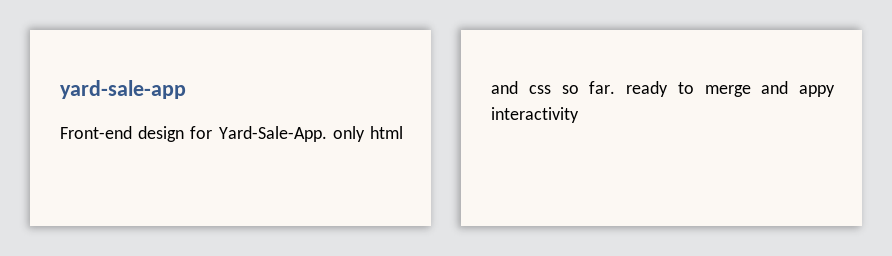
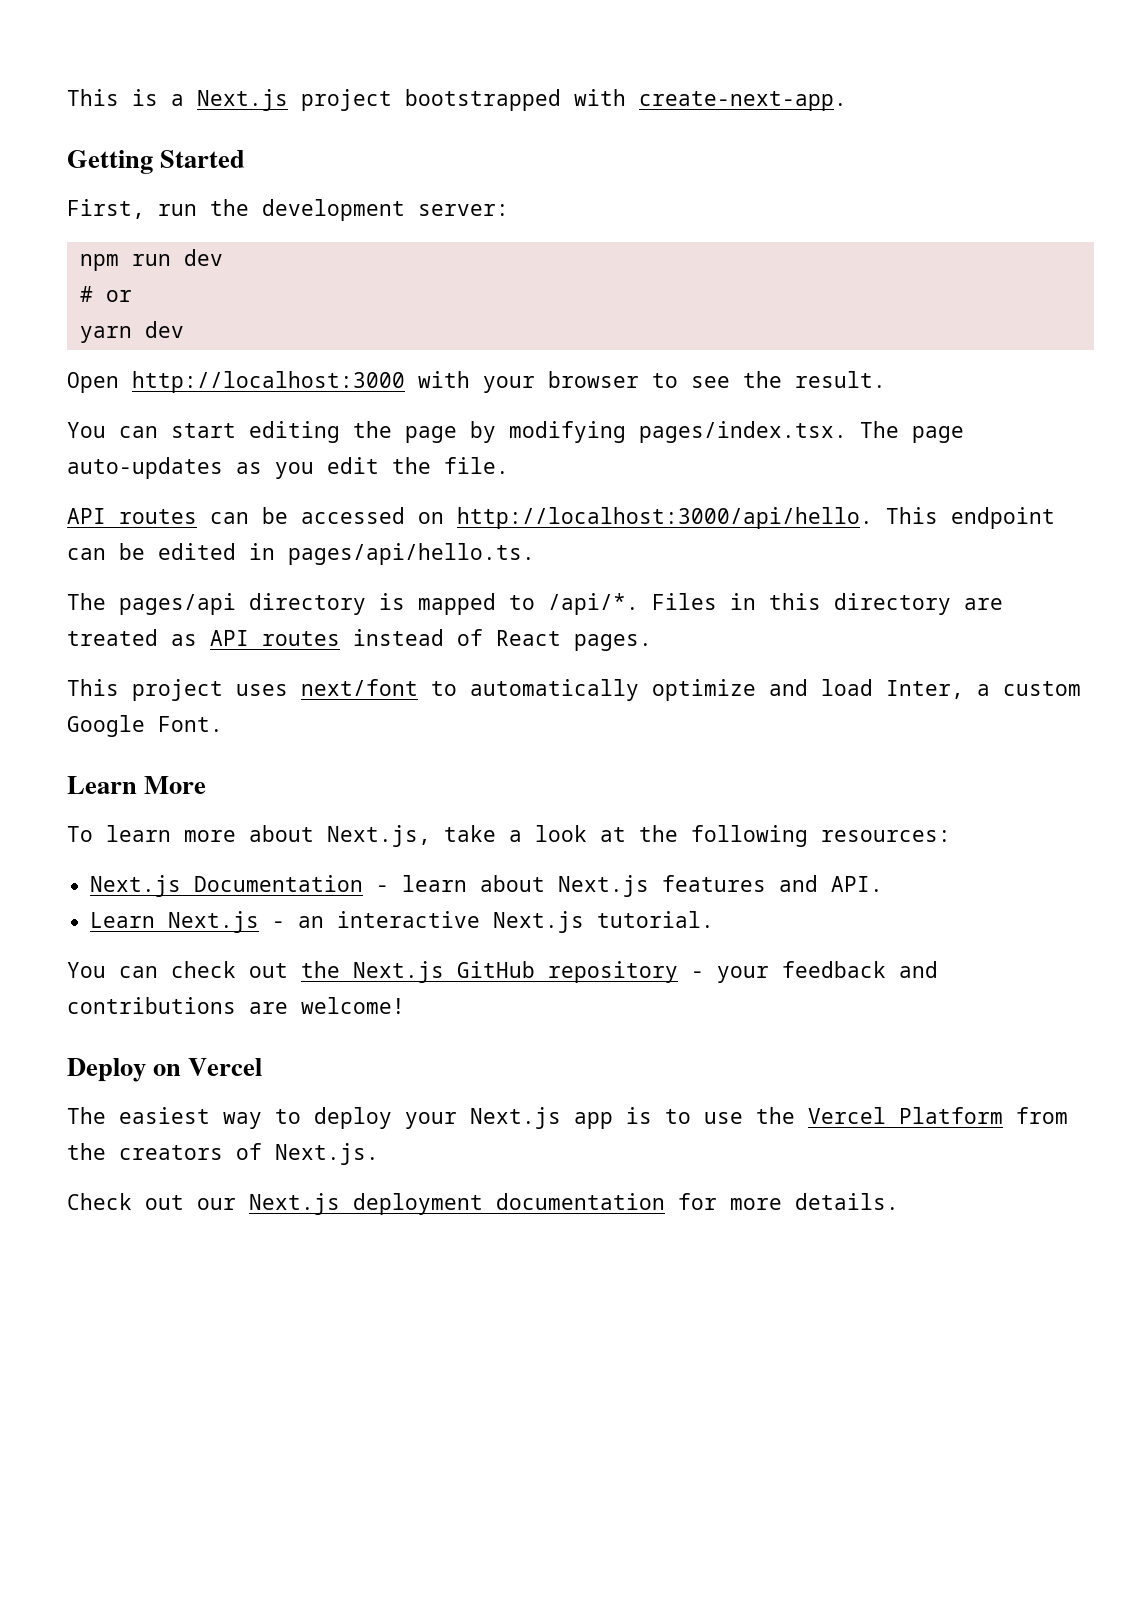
- yard-sale-app
- Front-end design for Yard-Sale-App. only html and css so far. ready to merge and appy interactivity
+ This is a Next.js project bootstrapped with create-next-app.
+ Getting Started
+ First, run the development server:
+ npm run dev
+ # or
+ yarn dev
+ Open http://localhost:3000 with your browser to see the result.
+ You can start editing the page by modifying pages/index.tsx. The page auto-updates as you edit the file.
+ API routes can be accessed on http://localhost:3000/api/hello. This endpoint can be edited in pages/api/hello.ts.
+ The pages/api directory is mapped to /api/*. Files in this directory are treated as API routes instead of React pages.
+ This project uses next/font to automatically optimize and load Inter, a custom Google Font.
+ Learn More
+ To learn more about Next.js, take a look at the following resources:
+ Next.js Documentation - learn about Next.js features and API.
+ Learn Next.js - an interactive Next.js tutorial.
+ You can check out the Next.js GitHub repository - your feedback and contributions are welcome!
+ Deploy on Vercel
+ The easiest way to deploy your Next.js app is to use the Vercel Platform from the creators of Next.js.
+ Check out our Next.js deployment documentation for more details.

